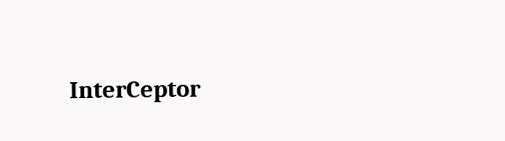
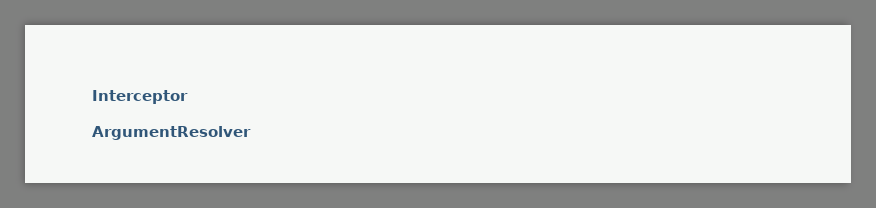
- InterCeptor
+ Interceptor
+ ArgumentResolver

